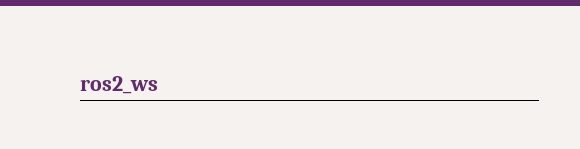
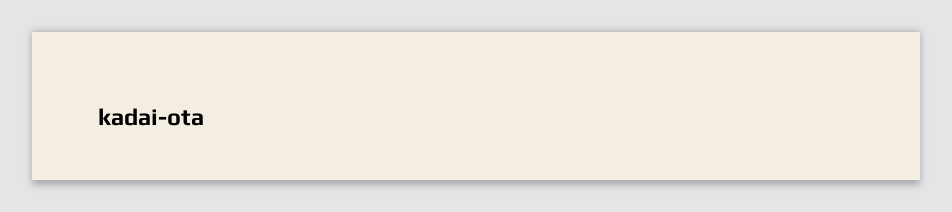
- ros2_ws
+ kadai-ota

